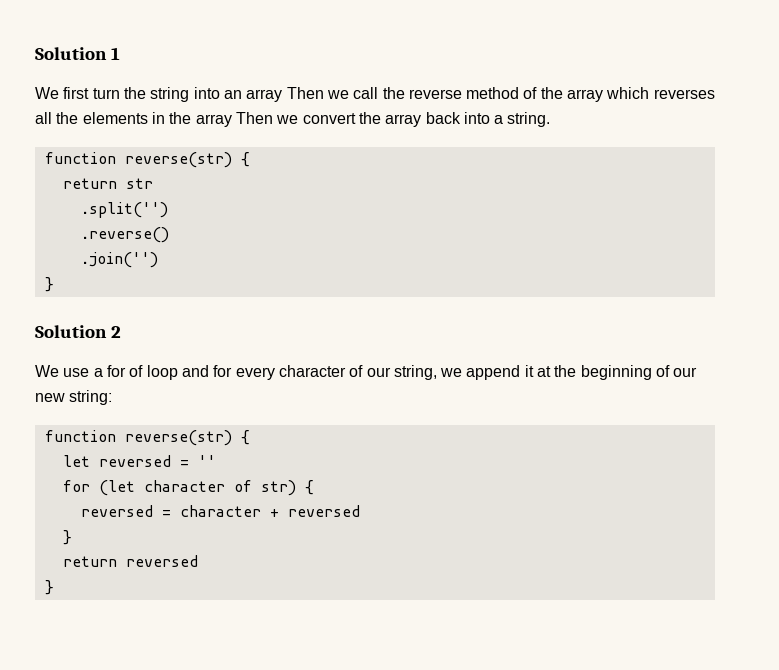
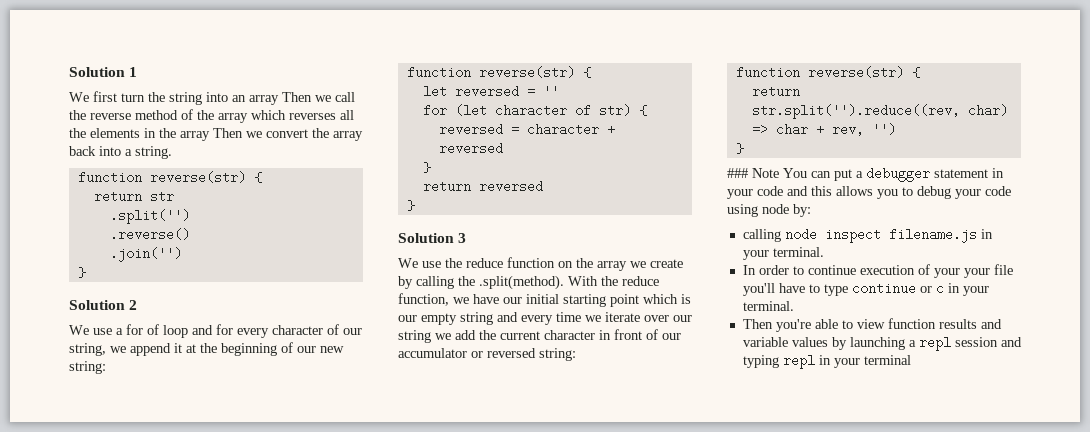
+ Solution 3
+ We use the reduce function on the array we create by calling the .split(method). With the reduce function, we have our initial starting point which is our empty string and every time we iterate over our string we add the current character in front of our accumulator or reversed string:
+ function reverse(str) {
+ return str.split('').reduce((rev, char) => char + rev, '')
+ }
+ ### Note You can put a debugger statement in your code and this allows you to debug your code using node by:
+ calling node inspect filename.js in your terminal.
+ In order to continue execution of your your file you'll have to type continue or c in your terminal.
+ Then you're able to view function results and variable values by launching a repl session and typing repl in your terminal

